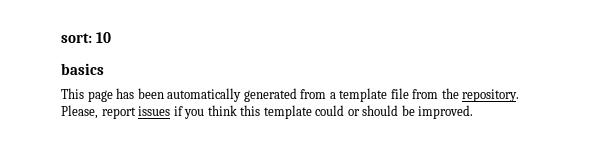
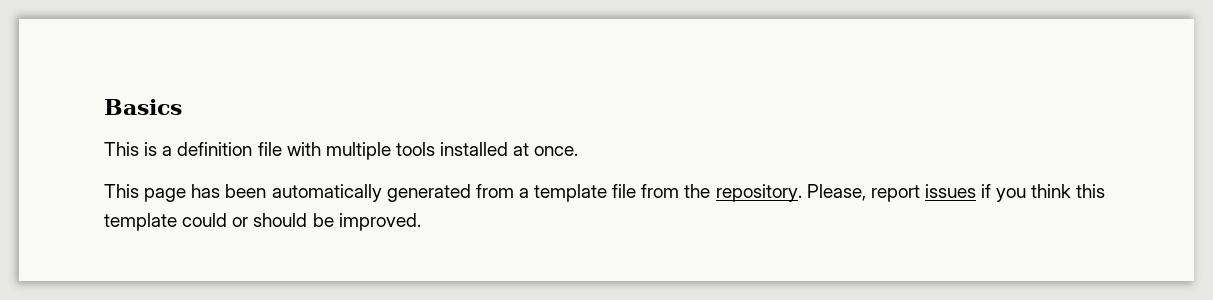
- sort: 10
- basics
+ Basics
+ This is a definition file with multiple tools installed at once.

